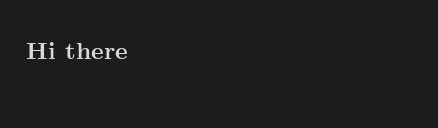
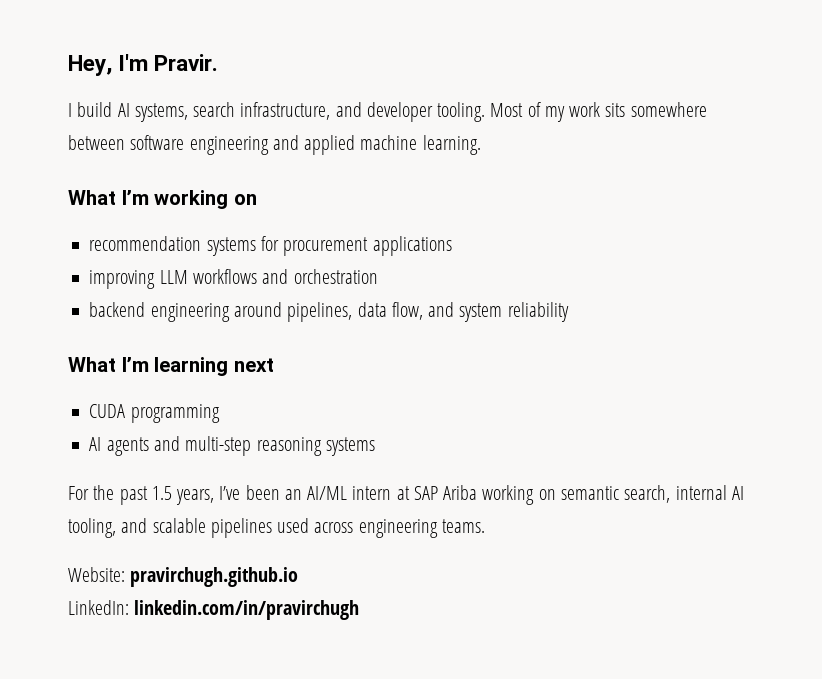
- Hi there
+ Hey, I'm Pravir.
+ I build AI systems, search infrastructure, and developer tooling. Most of my work sits somewhere between software engineering and applied machine learning.
+ What I’m working on
+ recommendation systems for procurement applications
+ improving LLM workflows and orchestration
+ backend engineering around pipelines, data flow, and system reliability
+ What I’m learning next
+ CUDA programming
+ AI agents and multi-step reasoning systems
+ For the past 1.5 years, I’ve been an AI/ML intern at SAP Ariba working on semantic search, internal AI tooling, and scalable pipelines used across engineering teams.
+ Website: pravirchugh.github.io
+ LinkedIn: linkedin.com/in/pravirchugh

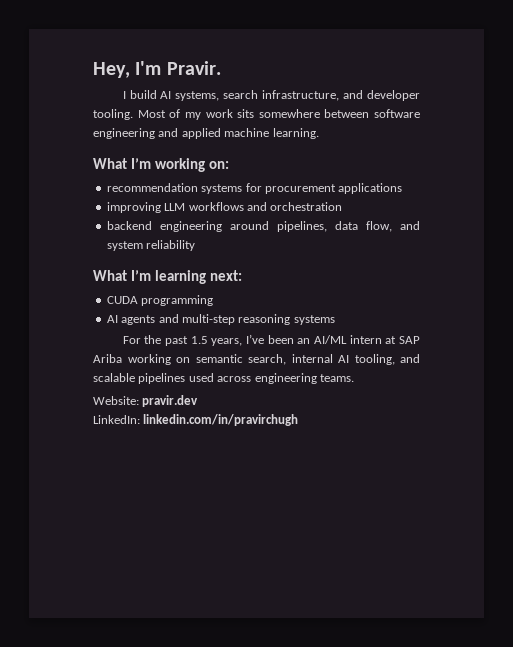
- What I’m working on
+ What I’m working on:
- What I’m learning next
+ What I’m learning next:
- Website: pravirchugh.github.io
+ Website: pravir.dev

